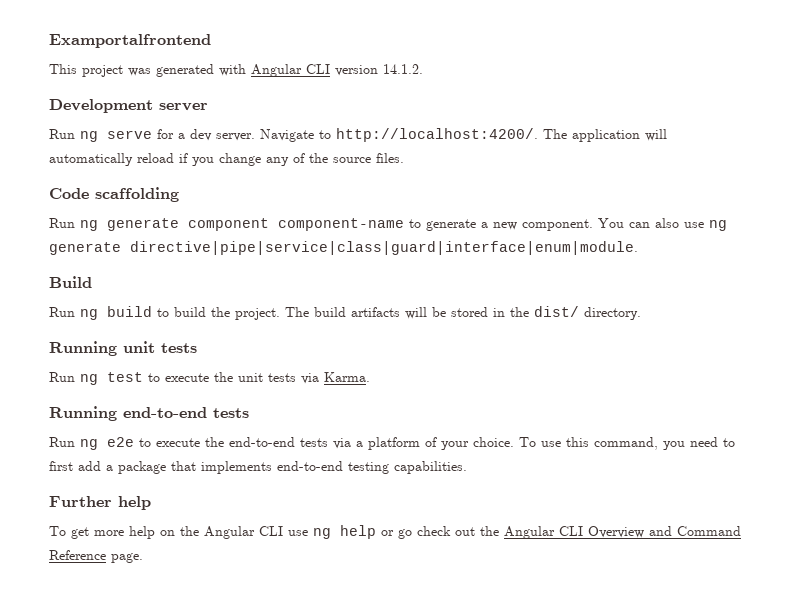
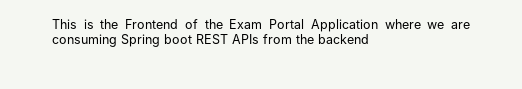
- Examportalfrontend
- This project was generated with Angular CLI version 14.1.2.
- Development server
- Run ng serve for a dev server. Navigate to http://localhost:4200/. The application will automatically reload if you change any of the source files.
- Code scaffolding
- Run ng generate component component-name to generate a new component. You can also use ng generate directive|pipe|service|class|guard|interface|enum|module.
- Build
- Run ng build to build the project. The build artifacts will be stored in the dist/ directory.
- Running unit tests
- Run ng test to execute the unit tests via Karma.
- Running end-to-end tests
- Run ng e2e to execute the end-to-end tests via a platform of your choice. To use this command, you need to first add a package that implements end-to-end testing capabilities.
- Further help
- To get more help on the Angular CLI use ng help or go check out the Angular CLI Overview and Command Reference page.
+ This is the Frontend of the Exam Portal Application where we are consuming Spring boot REST APIs from the backend

